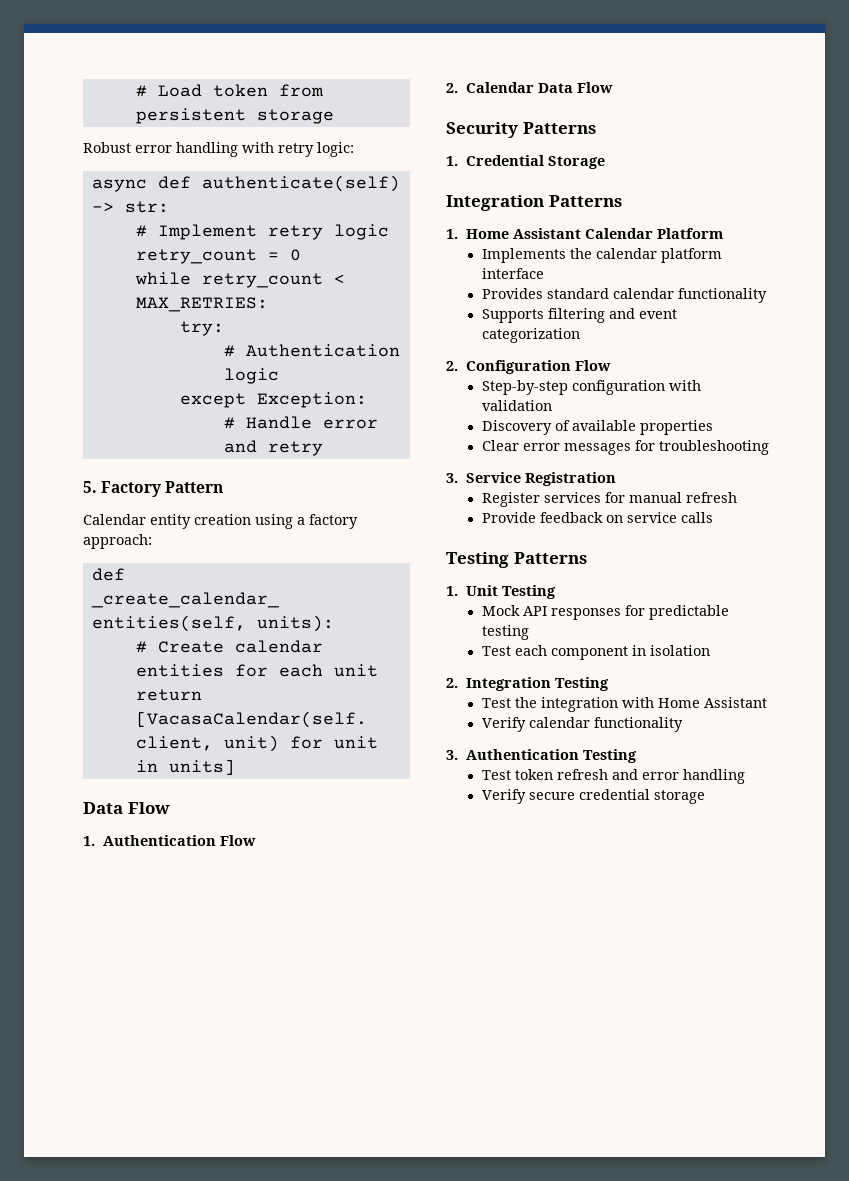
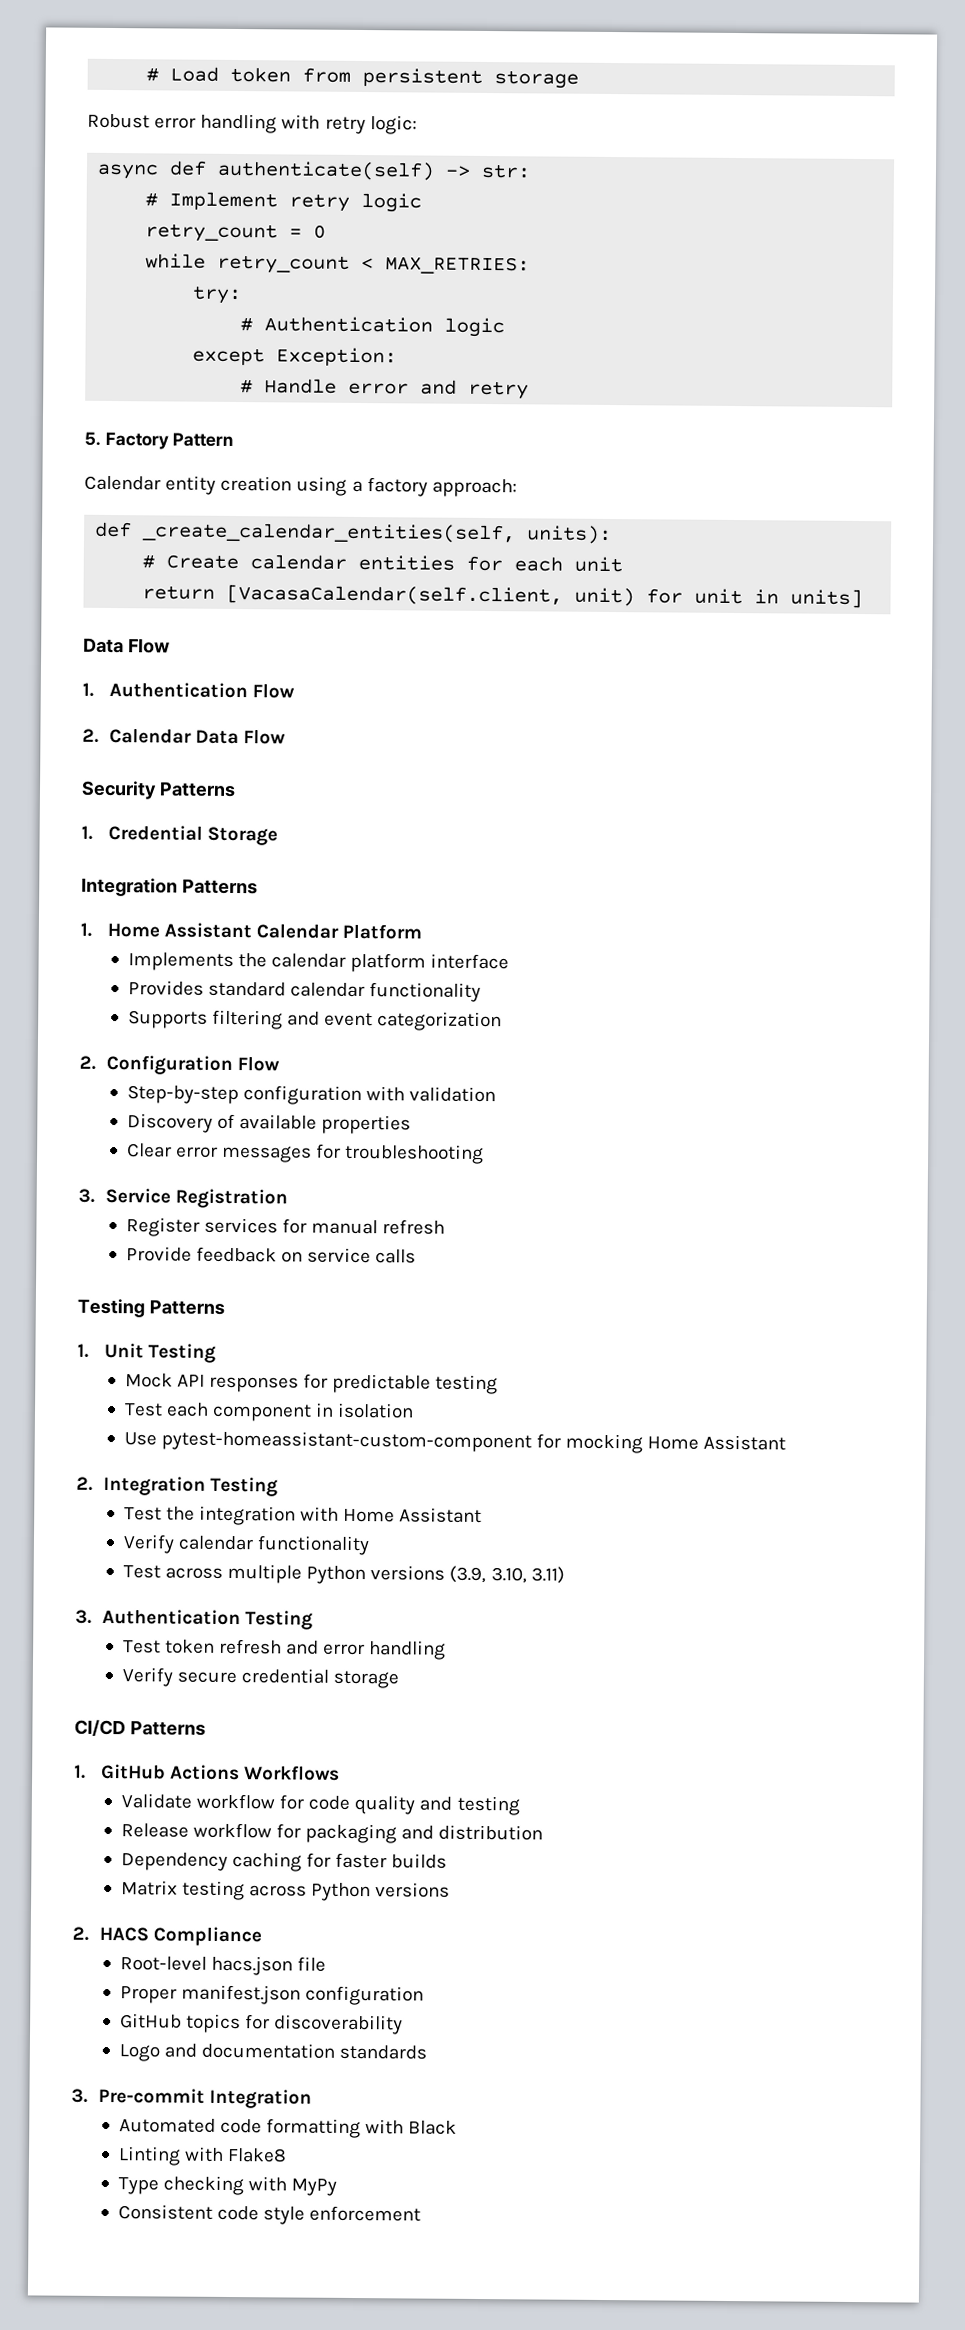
+ Use pytest-homeassistant-custom-component for mocking Home Assistant
+ Test across multiple Python versions (3.9, 3.10, 3.11)
+ CI/CD Patterns
+ 1. GitHub Actions Workflows
+ Validate workflow for code quality and testing
+ Release workflow for packaging and distribution
+ Dependency caching for faster builds
+ Matrix testing across Python versions
+ 2. HACS Compliance
+ Root-level hacs.json file
+ Proper manifest.json configuration
+ GitHub topics for discoverability
+ Logo and documentation standards
+ 3. Pre-commit Integration
+ Automated code formatting with Black
+ Linting with Flake8
+ Type checking with MyPy
+ Consistent code style enforcement

